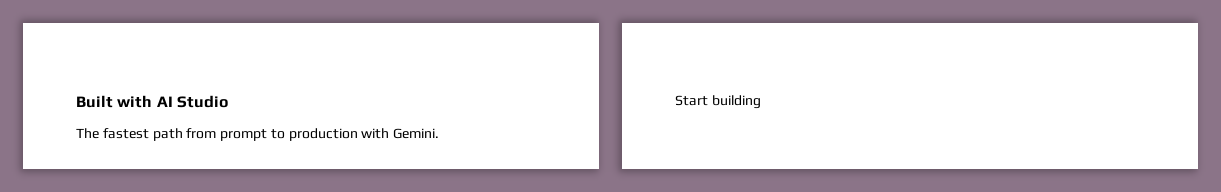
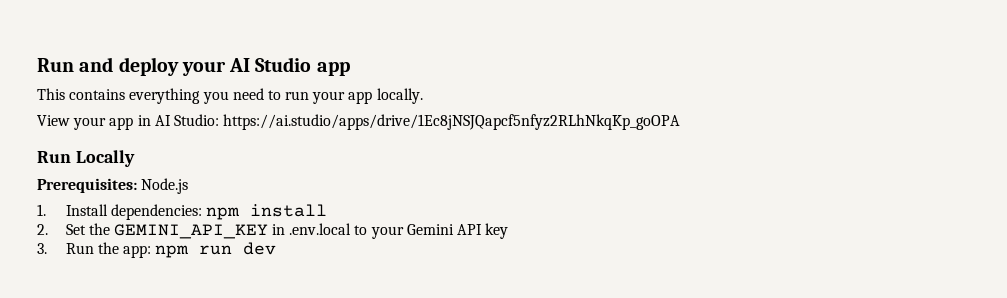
- Built with AI Studio
- The fastest path from prompt to production with Gemini.
- Start building
+ Run and deploy your AI Studio app
+ This contains everything you need to run your app locally.
+ View your app in AI Studio: https://ai.studio/apps/drive/1Ec8jNSJQapcf5nfyz2RLhNkqKp_goOPA
+ Run Locally
+ Prerequisites: Node.js
+ 1. Install dependencies: npm install
+ 2. Set the GEMINI_API_KEY in .env.local to your Gemini API key
+ 3. Run the app: npm run dev

